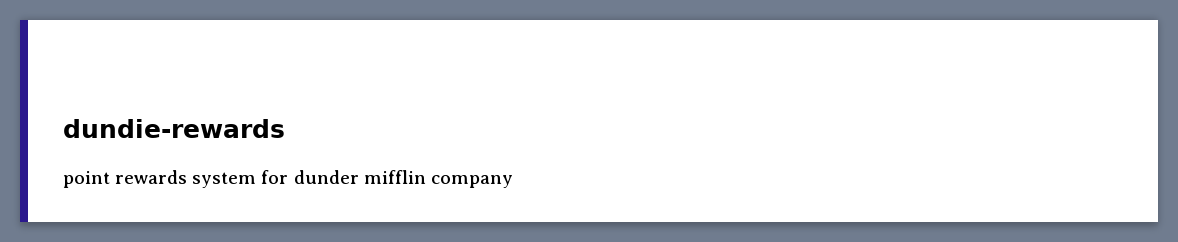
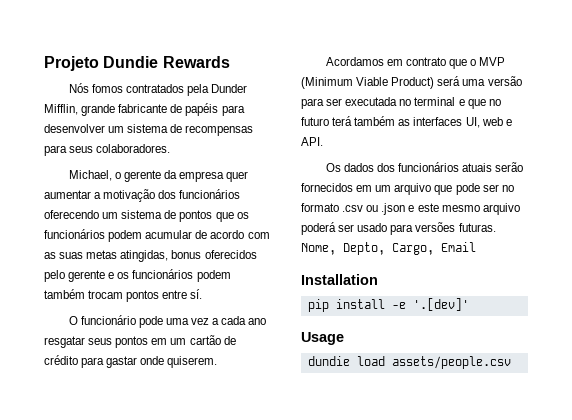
- dundie-rewards
- point rewards system for dunder mifflin company
+ Projeto Dundie Rewards
+ Nós fomos contratados pela Dunder Mifflin, grande fabricante de papéis para desenvolver um sistema de recompensas para seus colaboradores.
+ Michael, o gerente da empresa quer aumentar a motivação dos funcionários oferecendo um sistema de pontos que os funcionários podem acumular de acordo com as suas metas atingidas, bonus oferecidos pelo gerente e os funcionários podem também trocam pontos entre sí.
+ O funcionário pode uma vez a cada ano resgatar seus pontos em um cartão de crédito para gastar onde quiserem.
+ Acordamos em contrato que o MVP (Minimum Viable Product) será uma versão para ser executada no terminal e que no futuro terá também as interfaces UI, web e API.
+ Os dados dos funcionários atuais serão fornecidos em um arquivo que pode ser no formato .csv ou .json e este mesmo arquivo poderá ser usado para versões futuras. Nome, Depto, Cargo, Email
+ Installation
+ pip install -e '.[dev]'
+ Usage
+ dundie load assets/people.csv

